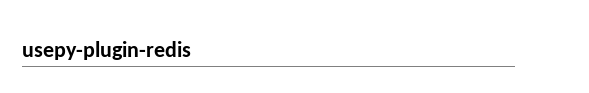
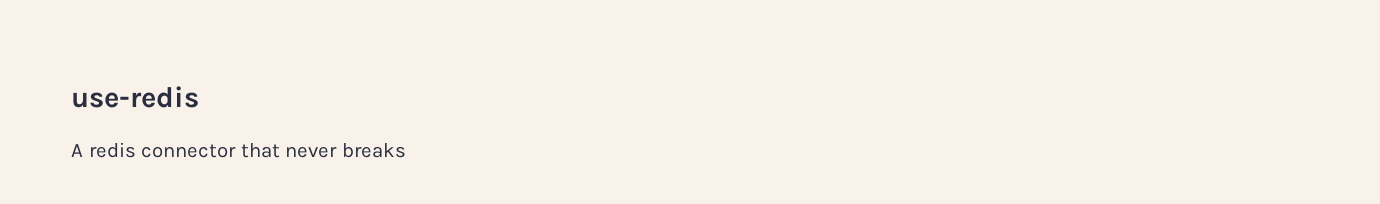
- usepy-plugin-redis
+ use-redis
+ A redis connector that never breaks

